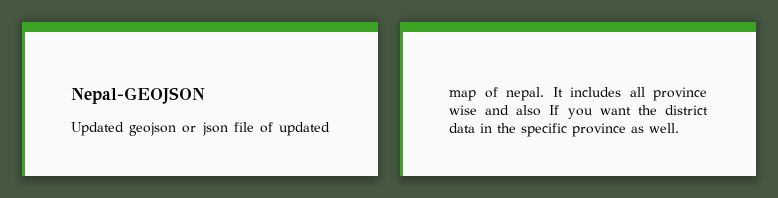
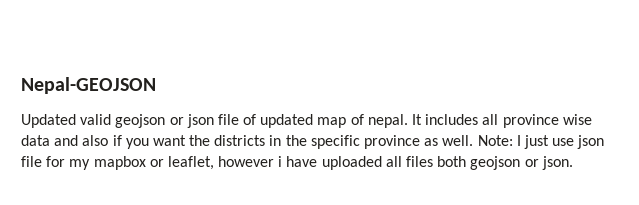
- Updated geojson or json file of updated map of nepal.
+ Updated valid geojson or json file of updated map of nepal.
- It includes all province wise and also If you want the district data in the specific province as well.
+ It includes all province wise data and also if you want the districts in the specific province as well.
+ Note: I just use json file for my mapbox or leaflet, however i have uploaded all files both geojson or json.

